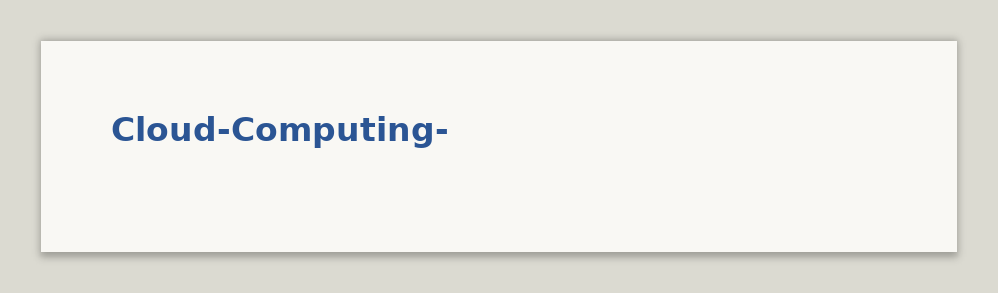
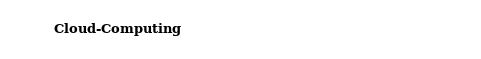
- Cloud-Computing-
+ Cloud-Computing

